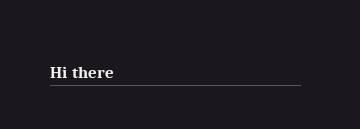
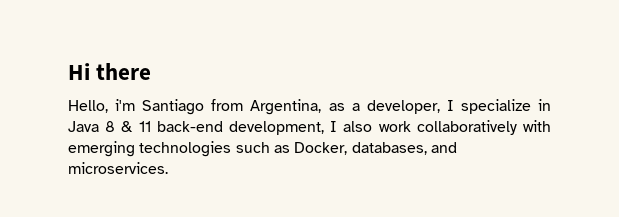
+ Hello, i'm Santiago from Argentina, as a developer, I specialize in Java 8 & 11 back-end development, I also work collaboratively with emerging technologies such as Docker, databases, and microservices.

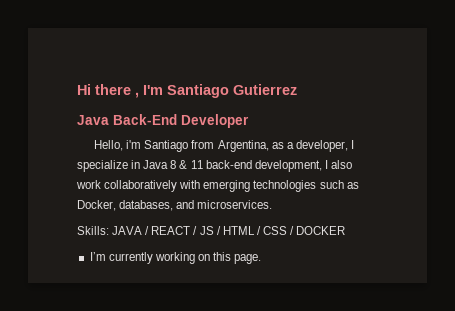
- Hi there
+ Hi there , I'm Santiago Gutierrez
+ Java Back-End Developer
+ Skills: JAVA / REACT / JS / HTML / CSS / DOCKER
+ I’m currently working on this page.

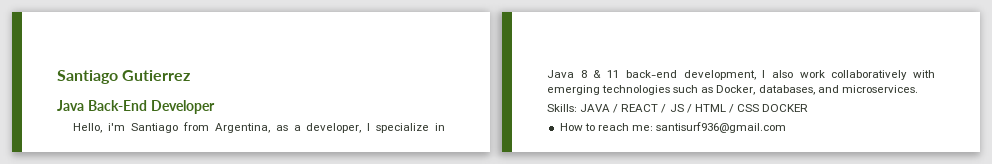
- Hi there , I'm Santiago Gutierrez
+ Santiago Gutierrez
- Skills: JAVA / REACT / JS / HTML / CSS / DOCKER
+ Skills: JAVA / REACT / JS / HTML / CSS DOCKER
- I’m currently working on this page.
+ How to reach me: santisurf936@gmail.com

